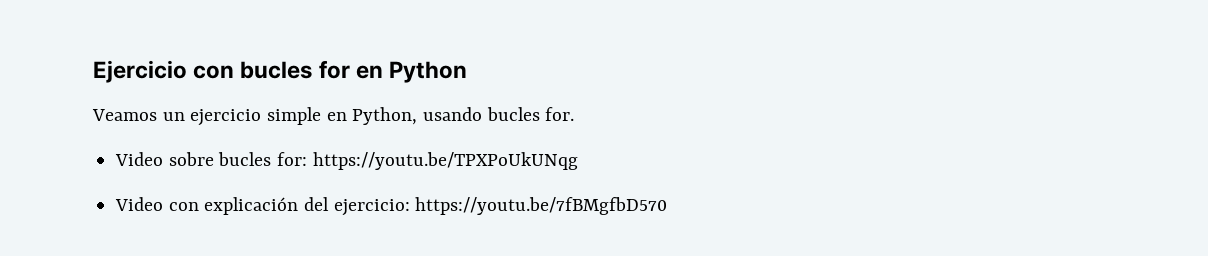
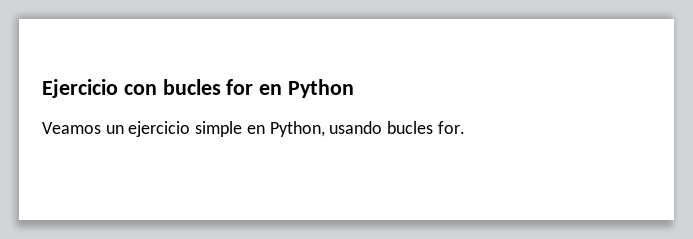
- Video sobre bucles for: https://youtu.be/TPXPoUkUNqg
- Video con explicación del ejercicio: https://youtu.be/7fBMgfbD570

